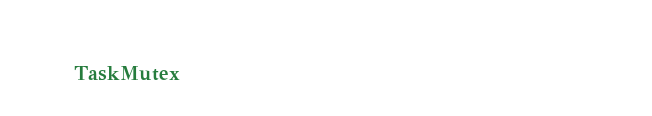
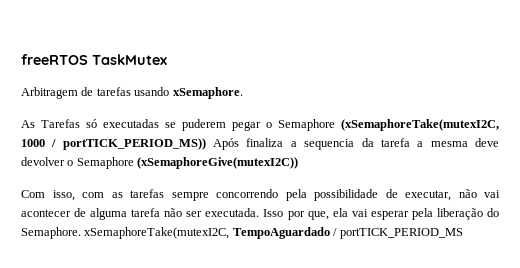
- TaskMutex
+ freeRTOS TaskMutex
+ Arbitragem de tarefas usando xSemaphore.
+ As Tarefas só executadas se puderem pegar o Semaphore (xSemaphoreTake(mutexI2C, 1000 / portTICK_PERIOD_MS)) Após finaliza a sequencia da tarefa a mesma deve devolver o Semaphore (xSemaphoreGive(mutexI2C))
+ Com isso, com as tarefas sempre concorrendo pela possibilidade de executar, não vai acontecer de alguma tarefa não ser executada. Isso por que, ela vai esperar pela liberação do Semaphore. xSemaphoreTake(mutexI2C, TempoAguardado / portTICK_PERIOD_MS

